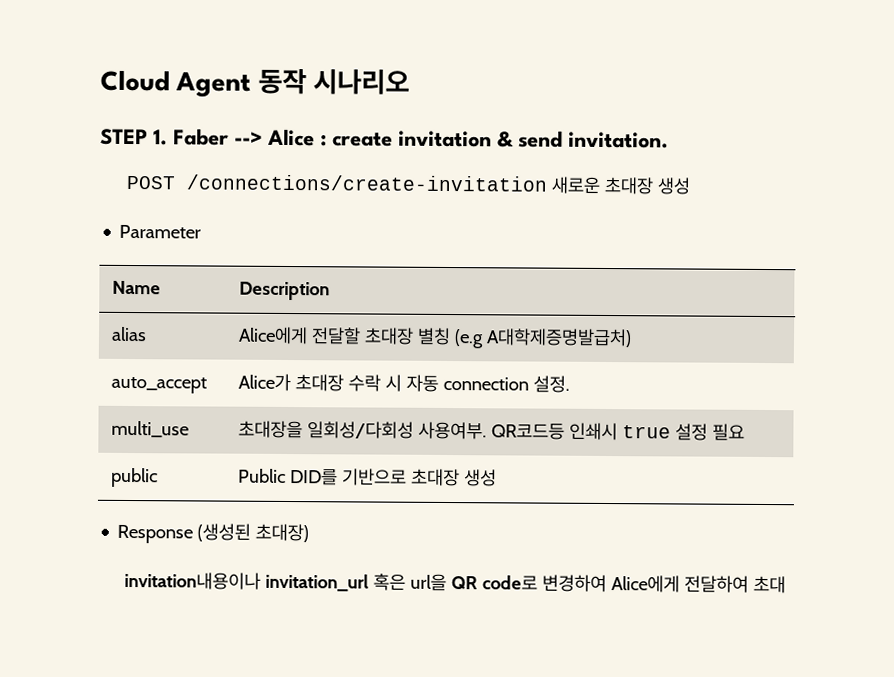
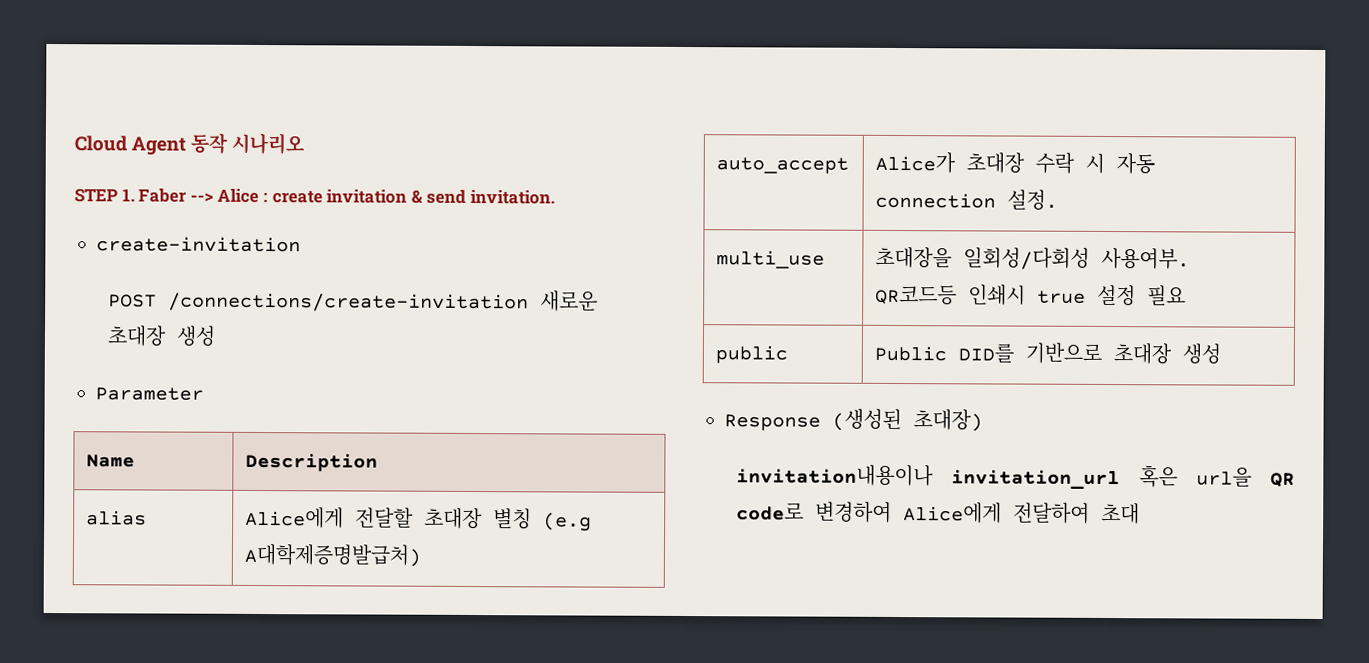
+ create-invitation

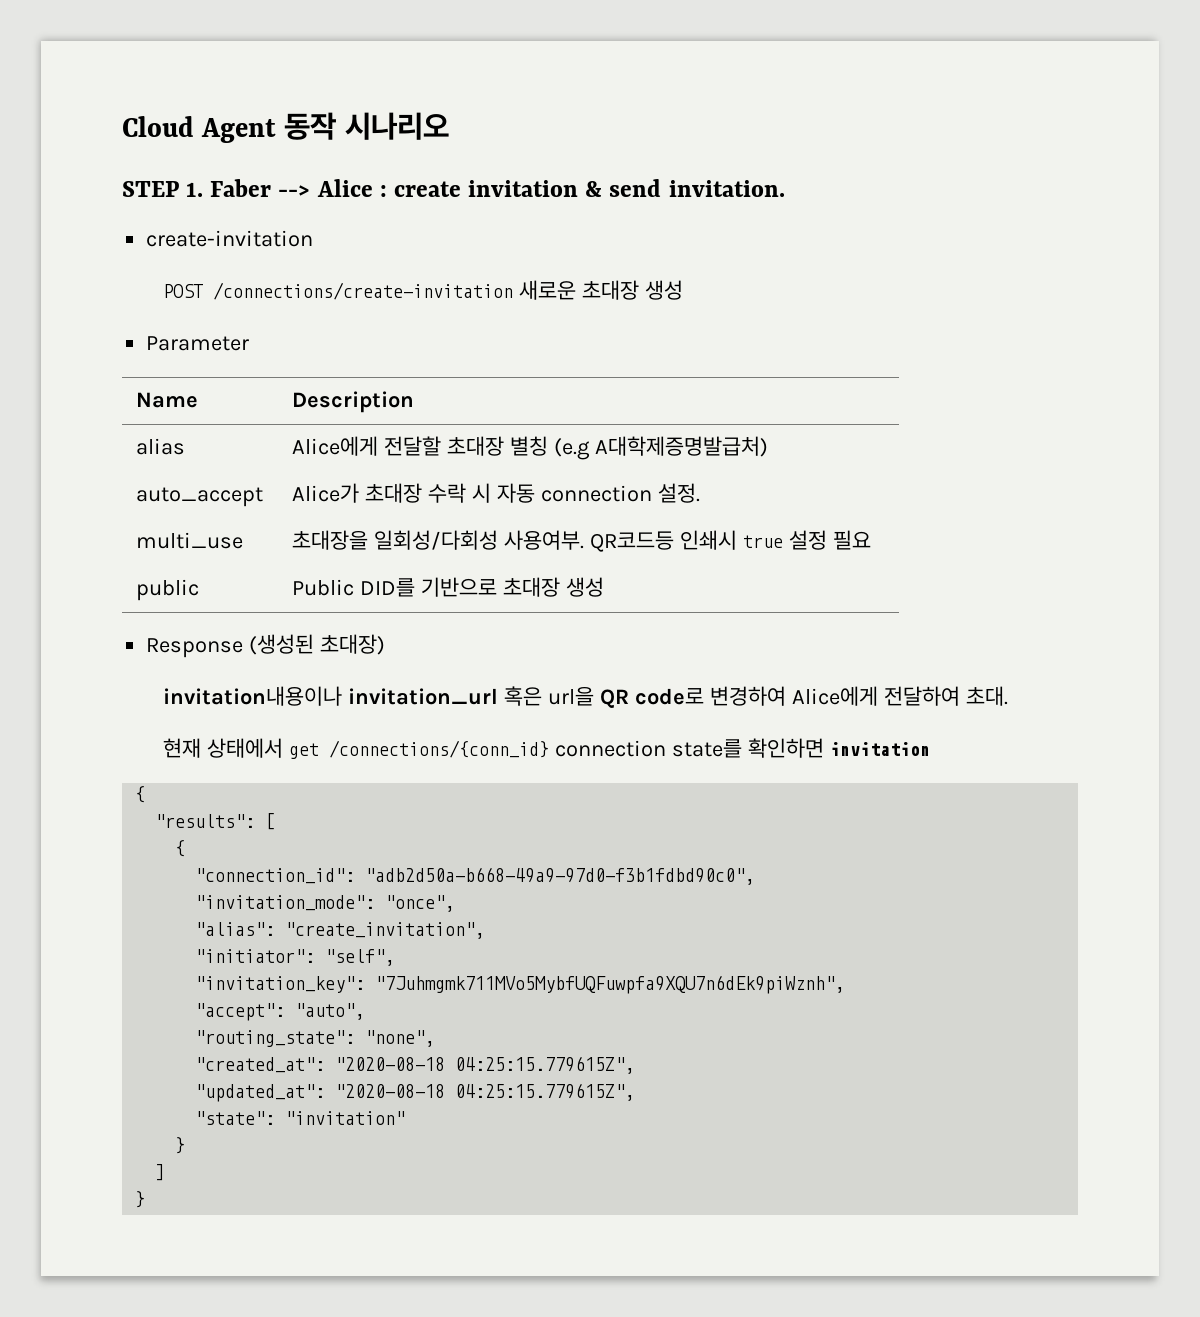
- invitation내용이나 invitation_url 혹은 url을 QR code로 변경하여 Alice에게 전달하여 초대
+ invitation내용이나 invitation_url 혹은 url을 QR code로 변경하여 Alice에게 전달하여 초대.
+ 현재 상태에서 get /connections/{conn_id} connection state를 확인하면 invitation
+ {
+ "results": [
+ {
+ "connection_id": "adb2d50a-b668-49a9-97d0-f3b1fdbd90c0",
+ "invitation_mode": "once",
+ "alias": "create_invitation",
+ "initiator": "self",
+ "invitation_key": "7Juhmgmk711MVo5MybfUQFuwpfa9XQU7n6dEk9piWznh",
+ "accept": "auto",
+ "routing_state": "none",
+ "created_at": "2020-08-18 04:25:15.779615Z",
+ "updated_at": "2020-08-18 04:25:15.779615Z",
+ "state": "invitation"
+ }
+ ]
+ }

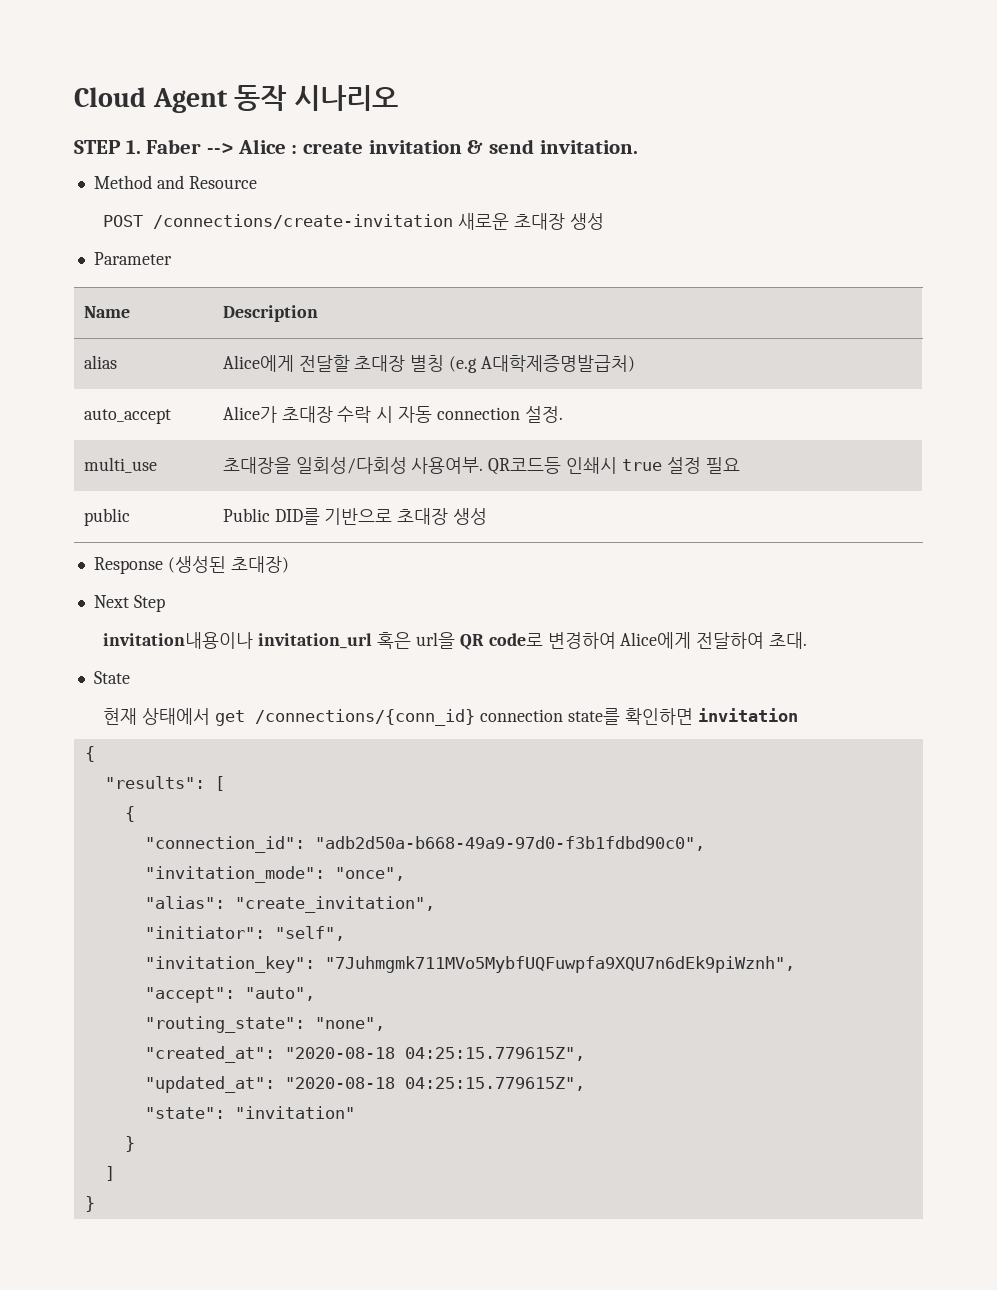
- create-invitation
+ Method and Resource
+ Next Step
+ State

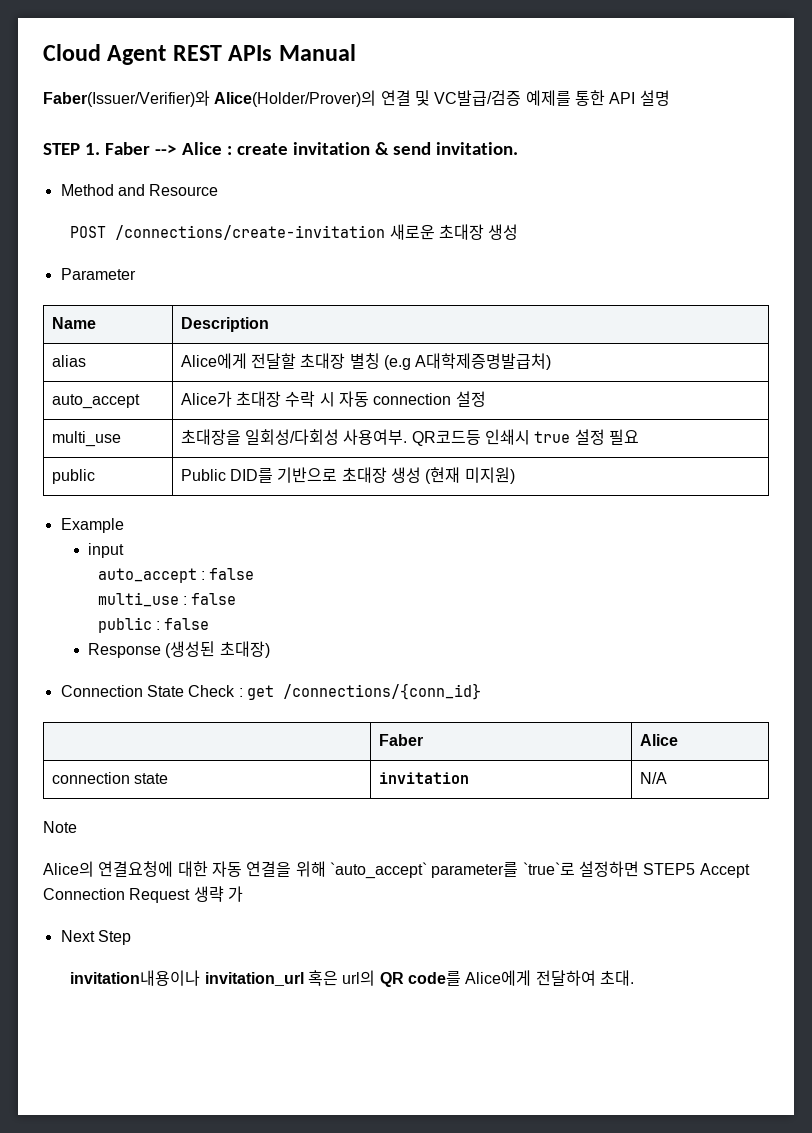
- Cloud Agent 동작 시나리오
+ Cloud Agent REST APIs Manual
+ Faber(Issuer/Verifier)와 Alice(Holder/Prover)의 연결 및 VC발급/검증 예제를 통한 API 설명
- auto_accept | Alice가 초대장 수락 시 자동 connection 설정.
+ auto_accept | Alice가 초대장 수락 시 자동 connection 설정
- public | Public DID를 기반으로 초대장 생성
+ public | Public DID를 기반으로 초대장 생성 (현재 미지원)
+ Example
+ input
+ auto_accept : false
+ multi_use : false
+ public : false
  Response (생성된 초대장)
+ Connection State Check : get /connections/{conn_id}
+ | Faber | Alice
+ connection state | invitation | N/A
+ Note
+ Alice의 연결요청에 대한 자동 연결을 위해 `auto_accept` parameter를 `true`로 설정하면 STEP5 Accept Connection Request 생략 가
- invitation내용이나 invitation_url 혹은 url을 QR code로 변경하여 Alice에게 전달하여 초대.
+ invitation내용이나 invitation_url 혹은 url의 QR code를 Alice에게 전달하여 초대.
- State
- 현재 상태에서 get /connections/{conn_id} connection state를 확인하면 invitation
- {
- "results": [
- {
- "connection_id": "adb2d50a-b668-49a9-97d0-f3b1fdbd90c0",
- "invitation_mode": "once",
- "alias": "create_invitation",
- "initiator": "self",
- "invitation_key": "7Juhmgmk711MVo5MybfUQFuwpfa9XQU7n6dEk9piWznh",
- "accept": "auto",
- "routing_state": "none",
- "created_at": "2020-08-18 04:25:15.779615Z",
- "updated_at": "2020-08-18 04:25:15.779615Z",
- "state": "invitation"
- }
- ]
- }

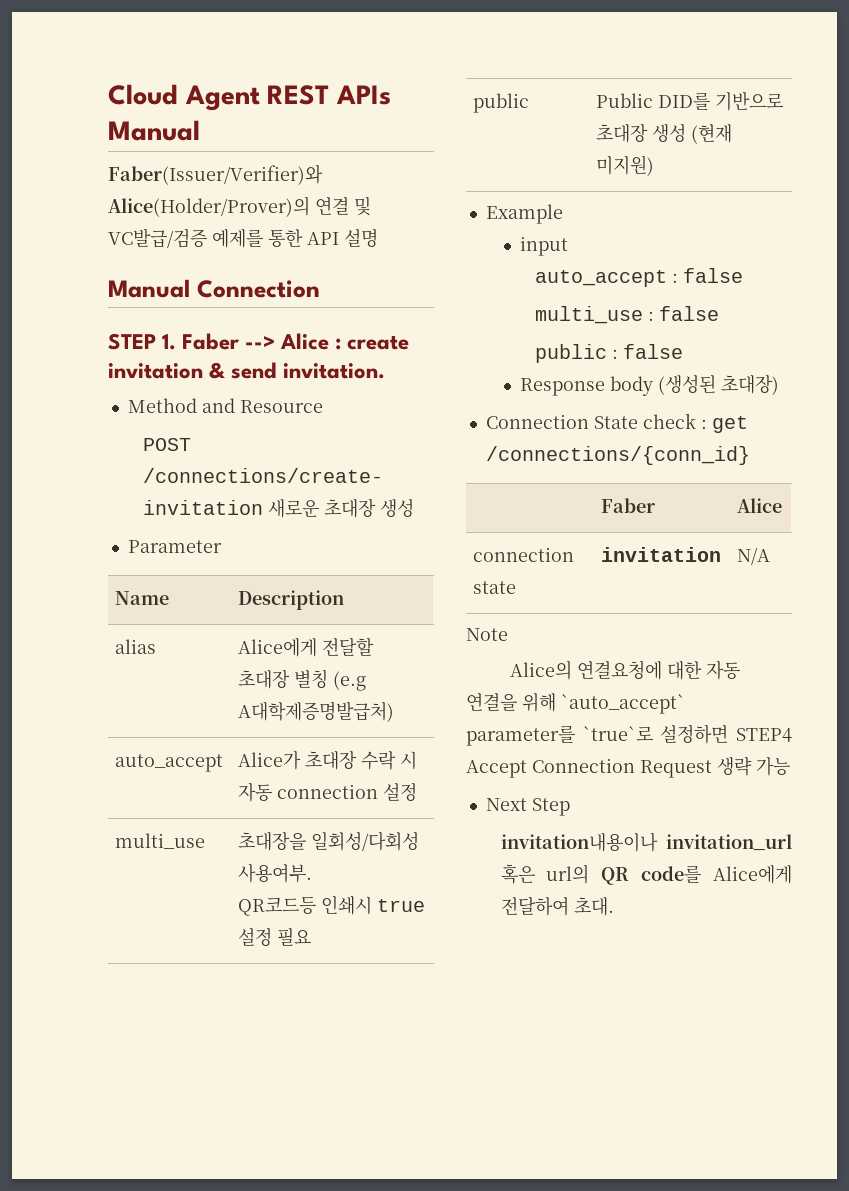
+ Manual Connection
- multi_use | 초대장을 일회성/다회성 사용여부. QR코드등 인쇄시 true 설정 필요
+ multi_use | 초대장을 일회성/다회성 사용여부.
+ QR코드등 인쇄시 true 설정 필요
- Response (생성된 초대장)
+ Response body (생성된 초대장)
- Connection State Check : get /connections/{conn_id}
+ Connection State check : get /connections/{conn_id}
- Alice의 연결요청에 대한 자동 연결을 위해 `auto_accept` parameter를 `true`로 설정하면 STEP5 Accept Connection Request 생략 가
+ Alice의 연결요청에 대한 자동 연결을 위해 `auto_accept` parameter를 `true`로 설정하면 STEP4 Accept Connection Request 생략 가능

